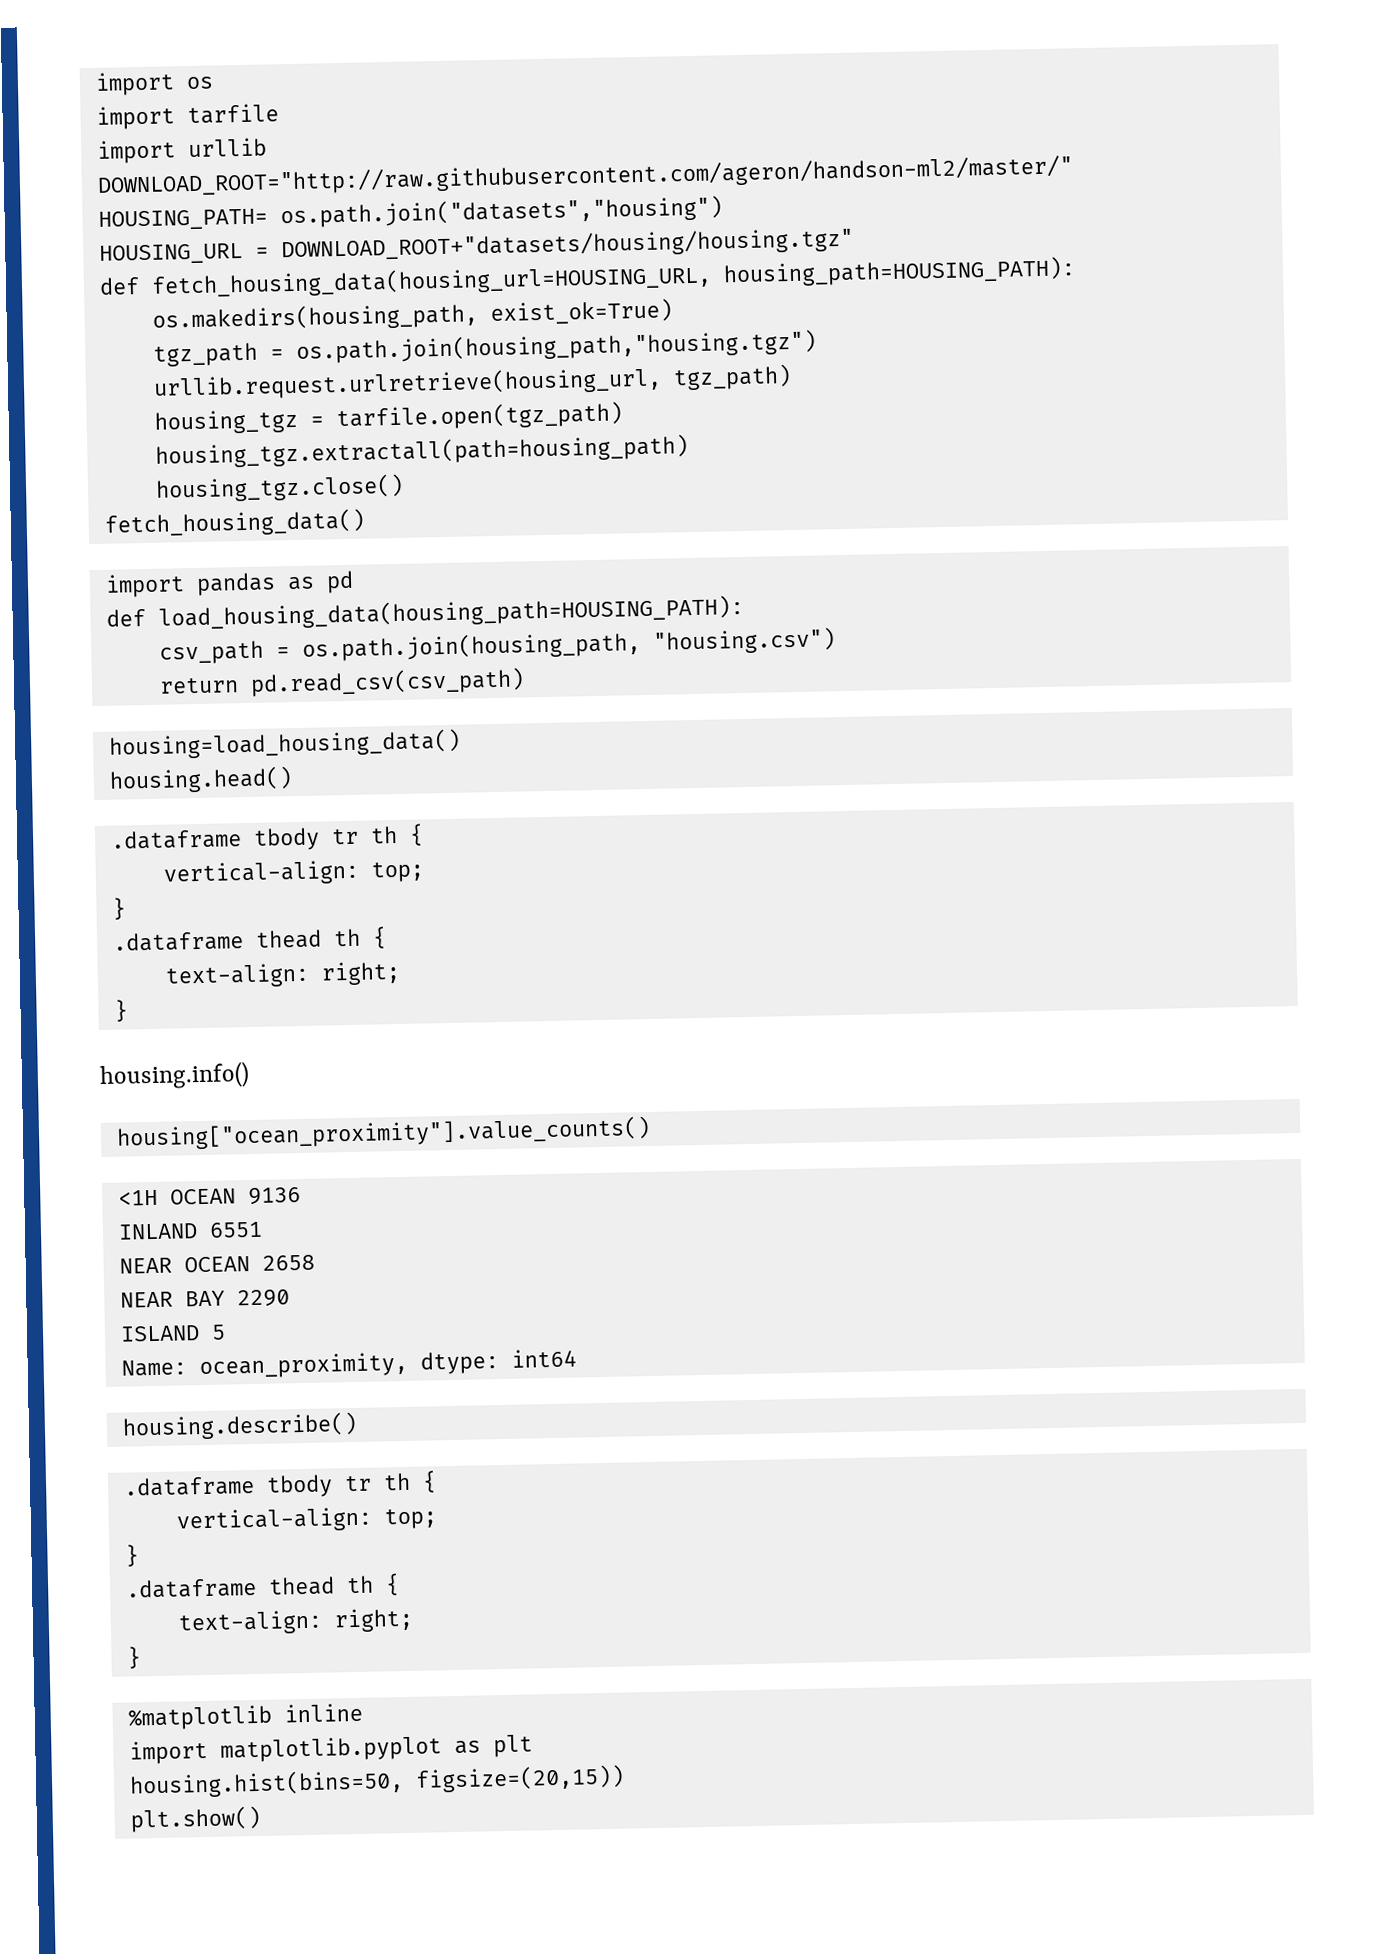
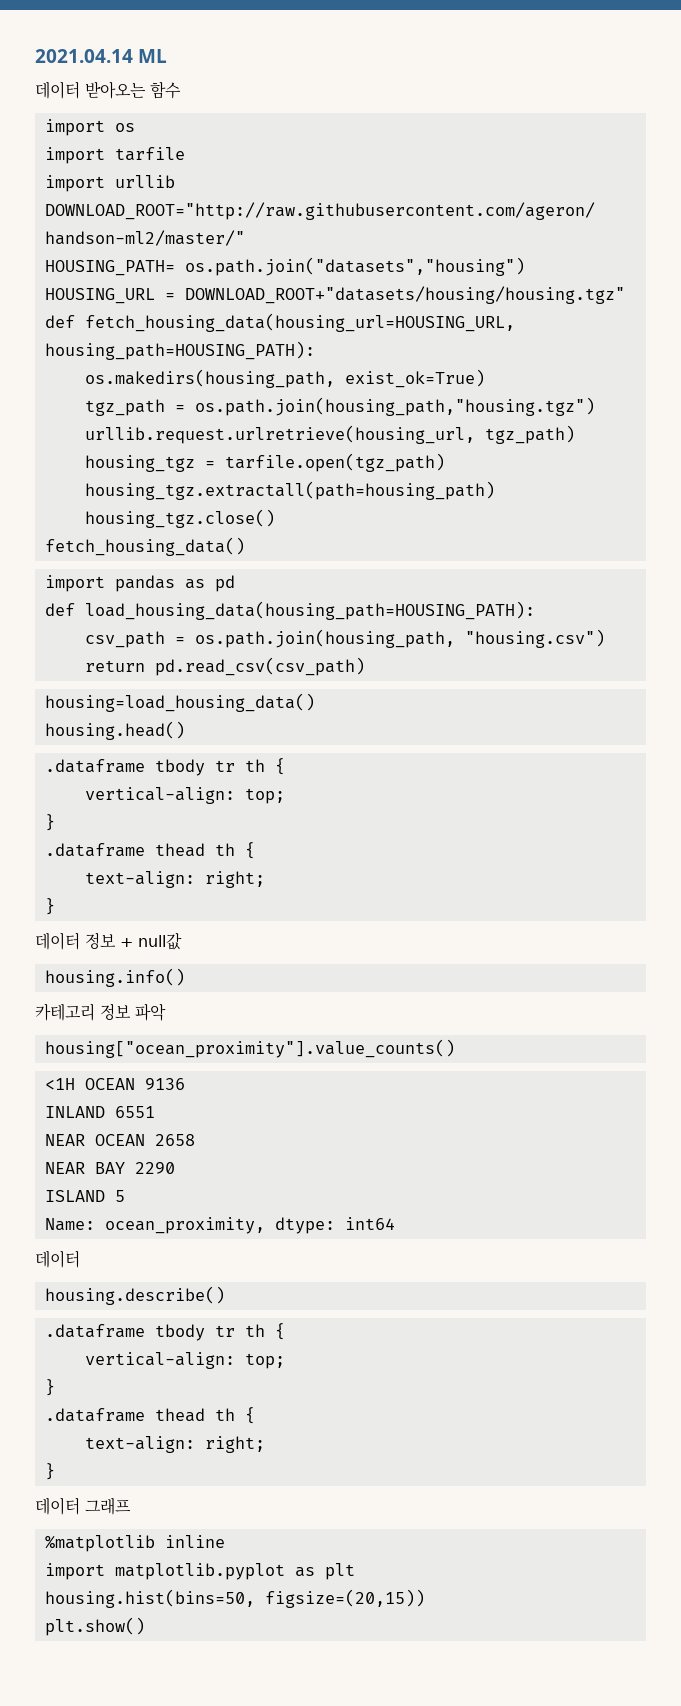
+ 2021.04.14 ML
+ 데이터 받아오는 함수
+ 데이터 정보 + null값
  housing.info()
+ 카테고리 정보 파악
  Name: ocean_proximity, dtype: int64
+ 데이터
+ 데이터 그래프

